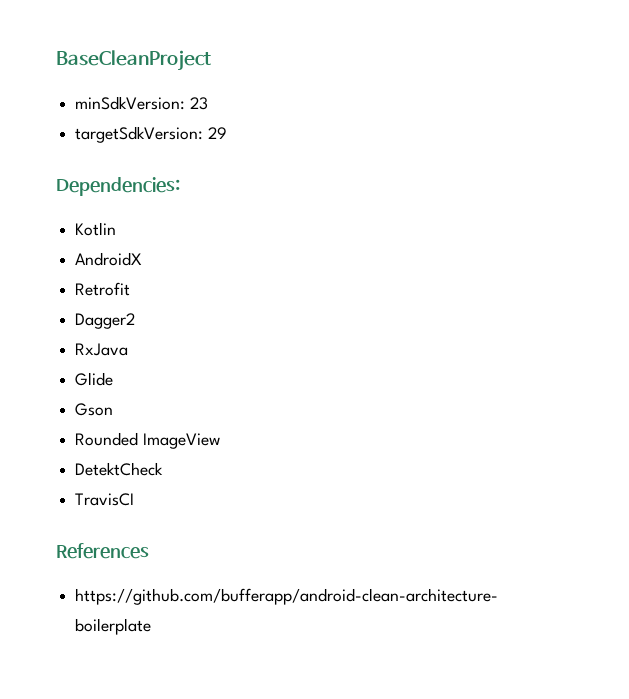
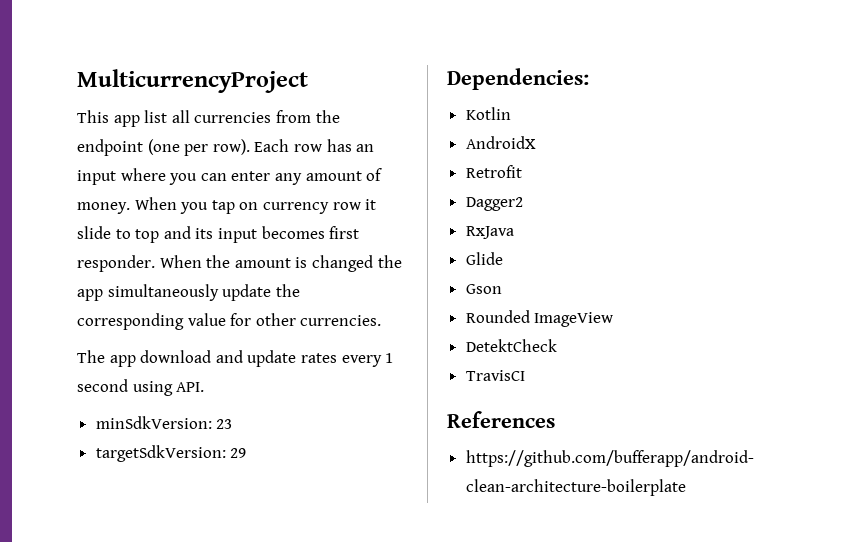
- BaseCleanProject
+ MulticurrencyProject
+ This app list all currencies from the endpoint (one per row). Each row has an input where you can enter any amount of money. When you tap on currency row it slide to top and its input becomes first responder. When the amount is changed the app simultaneously update the corresponding value for other currencies.
+ The app download and update rates every 1 second using API.

